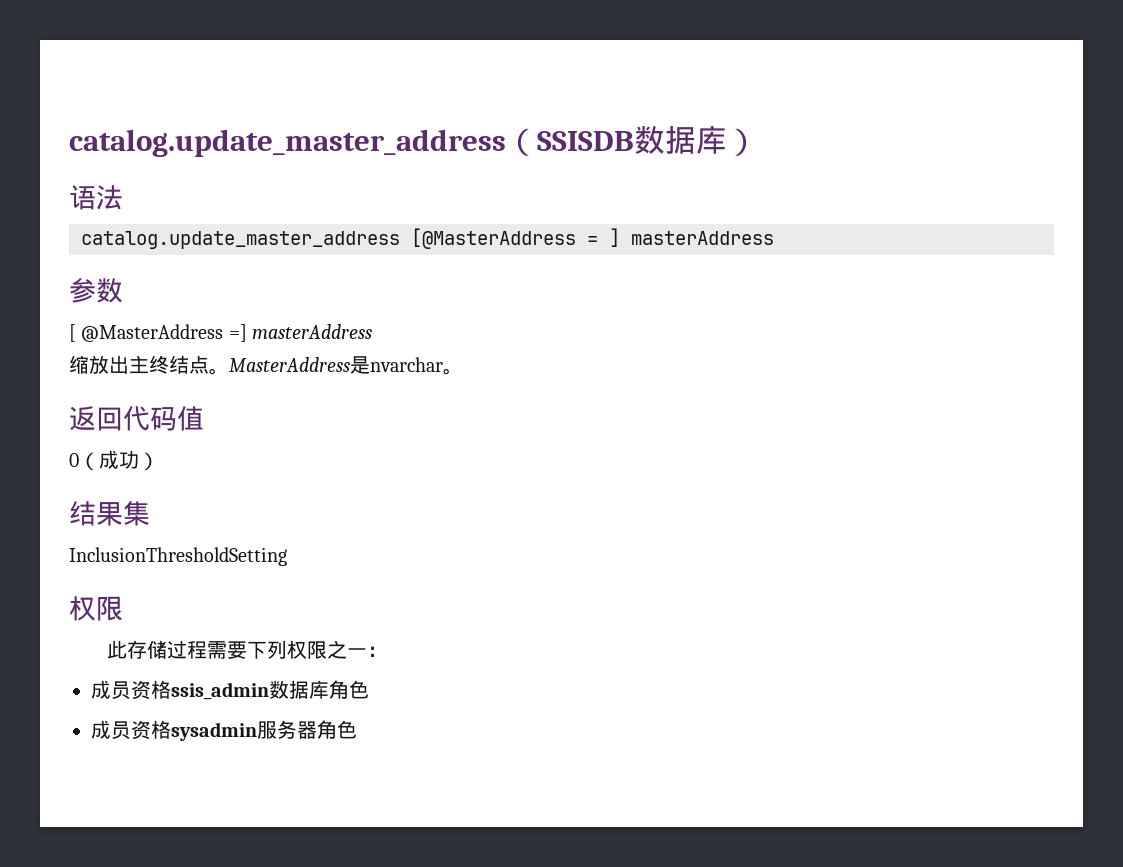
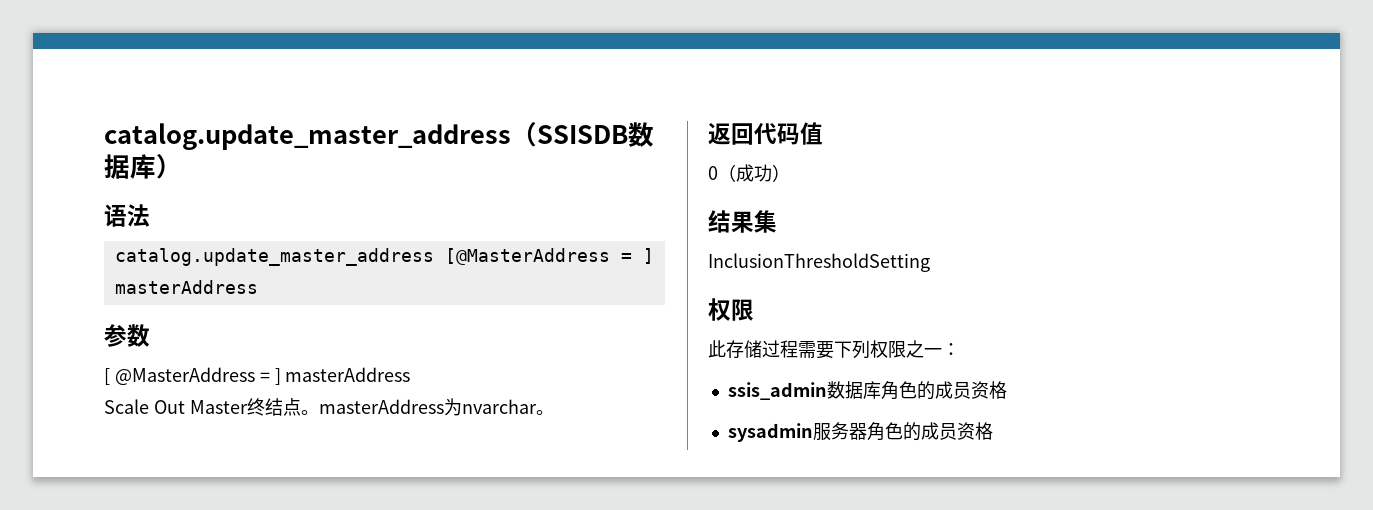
- [ @MasterAddress =] masterAddress
- 缩放出主终结点。MasterAddress是nvarchar。
+ [ @MasterAddress = ] masterAddress
+ Scale Out Master终结点。masterAddress为nvarchar。
- 成员资格ssis_admin数据库角色
- 成员资格sysadmin服务器角色
+ ssis_admin数据库角色的成员资格
+ sysadmin服务器角色的成员资格

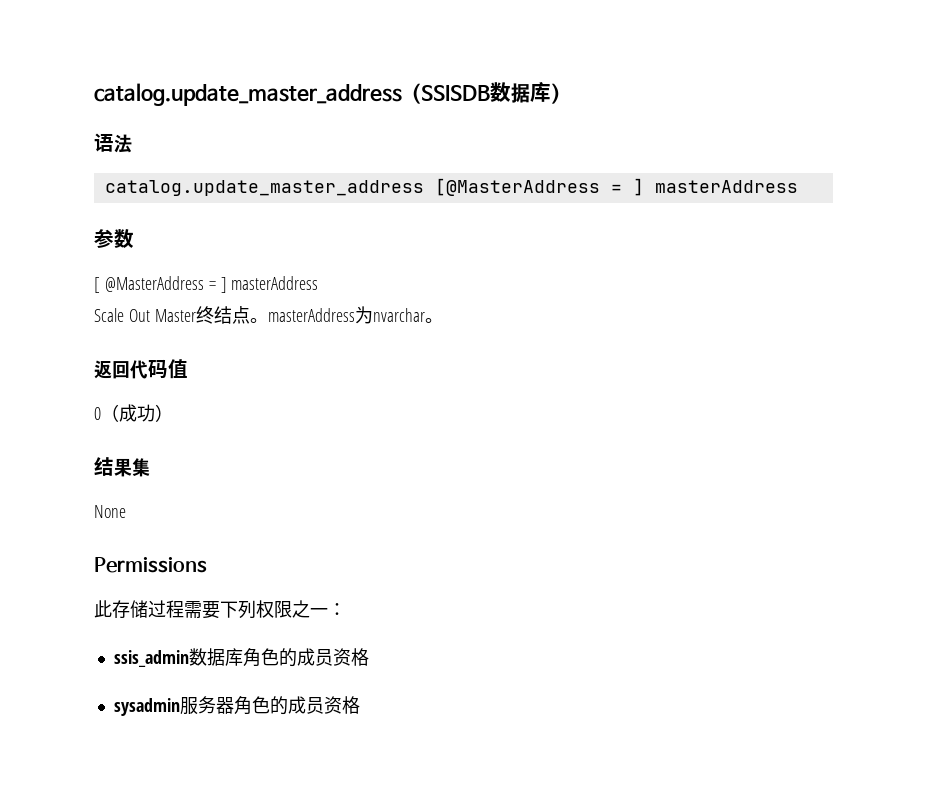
- InclusionThresholdSetting
- 权限
+ None
+ Permissions

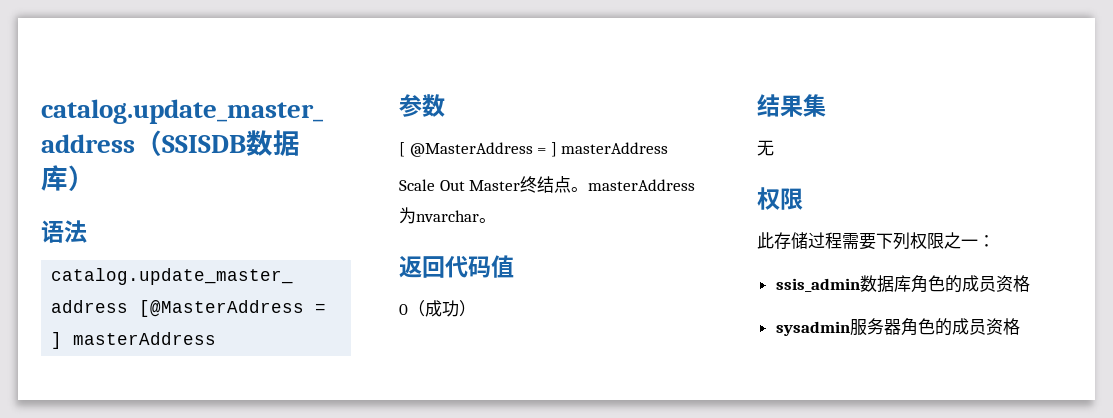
- None
- Permissions
+ 无
+ 权限

